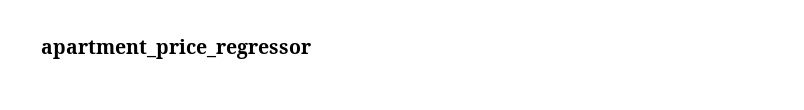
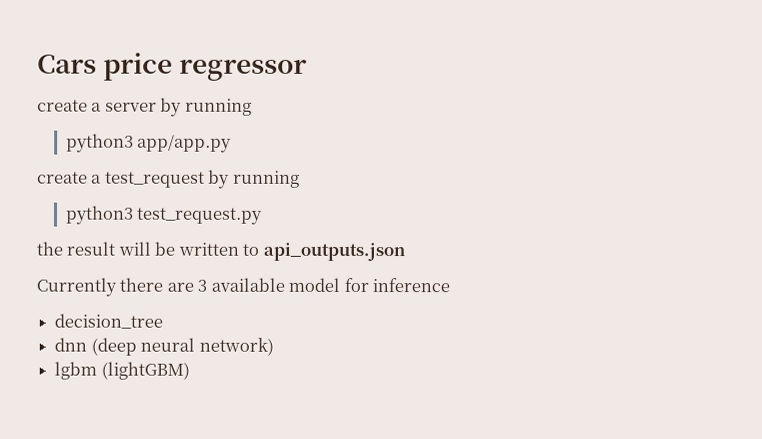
- apartment_price_regressor
+ Cars price regressor
+ create a server by running
+ python3 app/app.py
+ create a test_request by running
+ python3 test_request.py
+ the result will be written to api_outputs.json
+ Currently there are 3 available model for inference
+ decision_tree
+ dnn (deep neural network)
+ lgbm (lightGBM)

